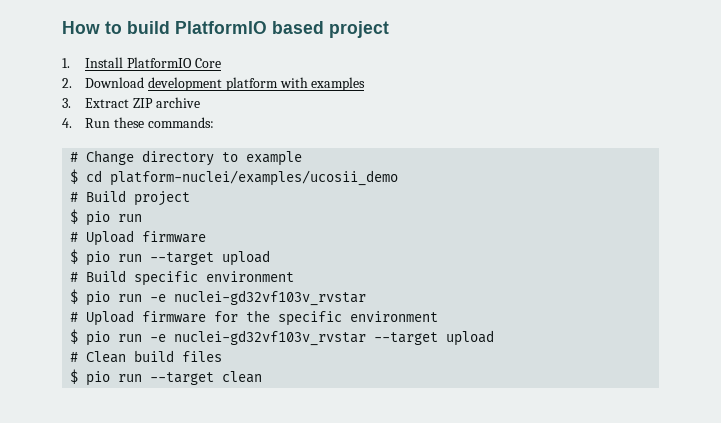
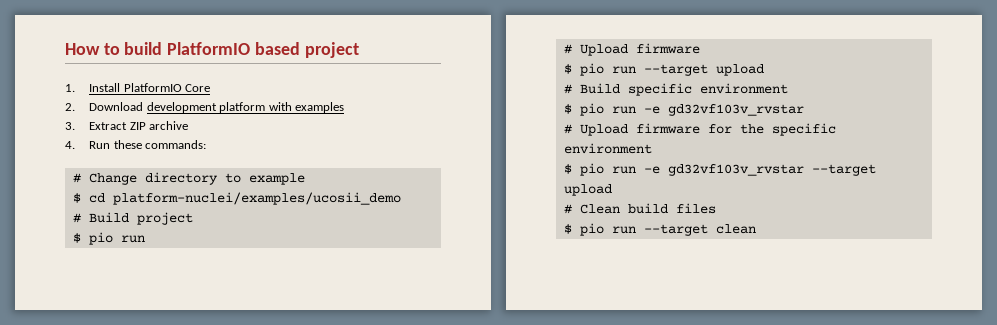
  # Build specific environment
- $ pio run -e nuclei-gd32vf103v_rvstar
+ $ pio run -e gd32vf103v_rvstar
- $ pio run -e nuclei-gd32vf103v_rvstar --target upload
+ $ pio run -e gd32vf103v_rvstar --target upload

